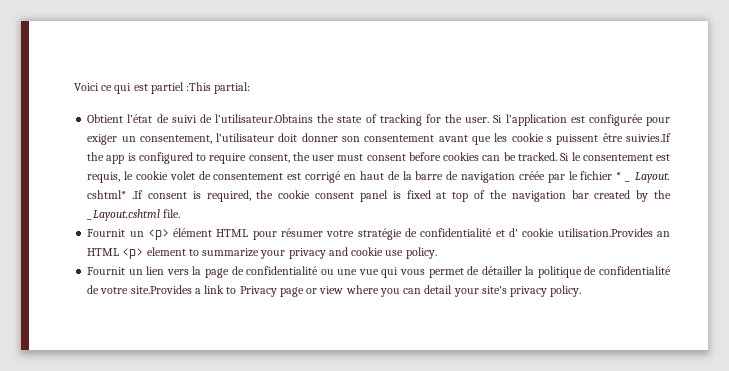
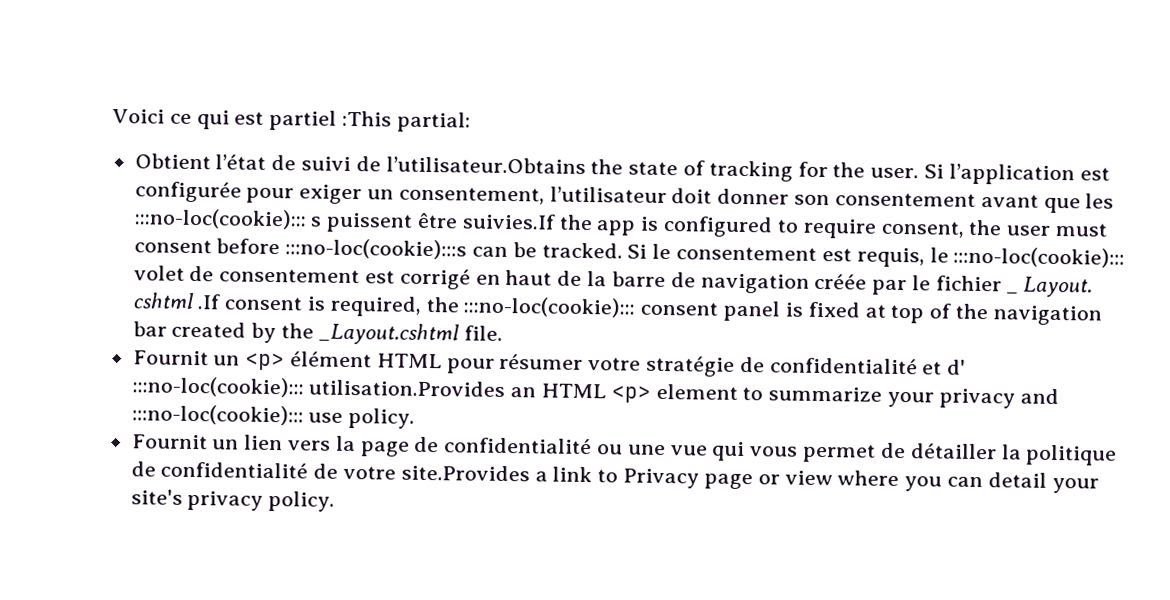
- Si l’application est configurée pour exiger un consentement, l’utilisateur doit donner son consentement avant que les cookie s puissent être suivies.If the app is configured to require consent, the user must consent before cookies can be tracked.
+ Si l’application est configurée pour exiger un consentement, l’utilisateur doit donner son consentement avant que les :::no-loc(cookie)::: s puissent être suivies.If the app is configured to require consent, the user must consent before :::no-loc(cookie):::s can be tracked.
- Si le consentement est requis, le cookie volet de consentement est corrigé en haut de la barre de navigation créée par le fichier * _ Layout. cshtml* .If consent is required, the cookie consent panel is fixed at top of the navigation bar created by the _Layout.cshtml file.
+ Si le consentement est requis, le :::no-loc(cookie)::: volet de consentement est corrigé en haut de la barre de navigation créée par le fichier _ Layout. cshtml .If consent is required, the :::no-loc(cookie)::: consent panel is fixed at top of the navigation bar created by the _Layout.cshtml file.
- Fournit un <p> élément HTML pour résumer votre stratégie de confidentialité et d' cookie utilisation.Provides an HTML <p> element to summarize your privacy and cookie use policy.
+ Fournit un <p> élément HTML pour résumer votre stratégie de confidentialité et d' :::no-loc(cookie)::: utilisation.Provides an HTML <p> element to summarize your privacy and :::no-loc(cookie)::: use policy.

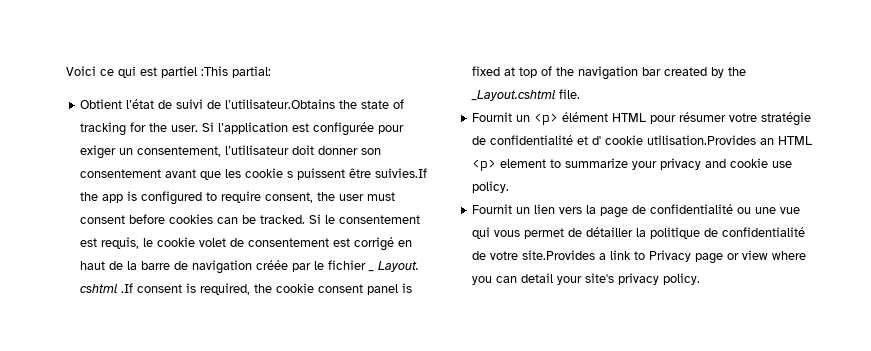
- Si l’application est configurée pour exiger un consentement, l’utilisateur doit donner son consentement avant que les :::no-loc(cookie)::: s puissent être suivies.If the app is configured to require consent, the user must consent before :::no-loc(cookie):::s can be tracked.
+ Si l’application est configurée pour exiger un consentement, l’utilisateur doit donner son consentement avant que les cookie s puissent être suivies.If the app is configured to require consent, the user must consent before cookies can be tracked.
- Si le consentement est requis, le :::no-loc(cookie)::: volet de consentement est corrigé en haut de la barre de navigation créée par le fichier _ Layout. cshtml .If consent is required, the :::no-loc(cookie)::: consent panel is fixed at top of the navigation bar created by the _Layout.cshtml file.
+ Si le consentement est requis, le cookie volet de consentement est corrigé en haut de la barre de navigation créée par le fichier _ Layout. cshtml .If consent is required, the cookie consent panel is fixed at top of the navigation bar created by the _Layout.cshtml file.
- Fournit un <p> élément HTML pour résumer votre stratégie de confidentialité et d' :::no-loc(cookie)::: utilisation.Provides an HTML <p> element to summarize your privacy and :::no-loc(cookie)::: use policy.
+ Fournit un <p> élément HTML pour résumer votre stratégie de confidentialité et d' cookie utilisation.Provides an HTML <p> element to summarize your privacy and cookie use policy.

